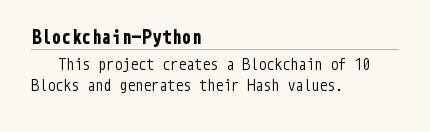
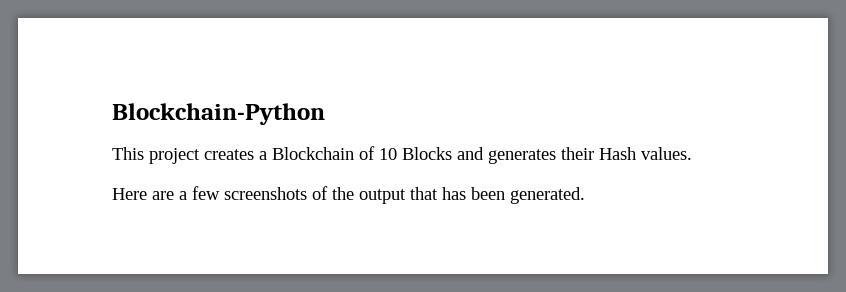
+ Here are a few screenshots of the output that has been generated.

